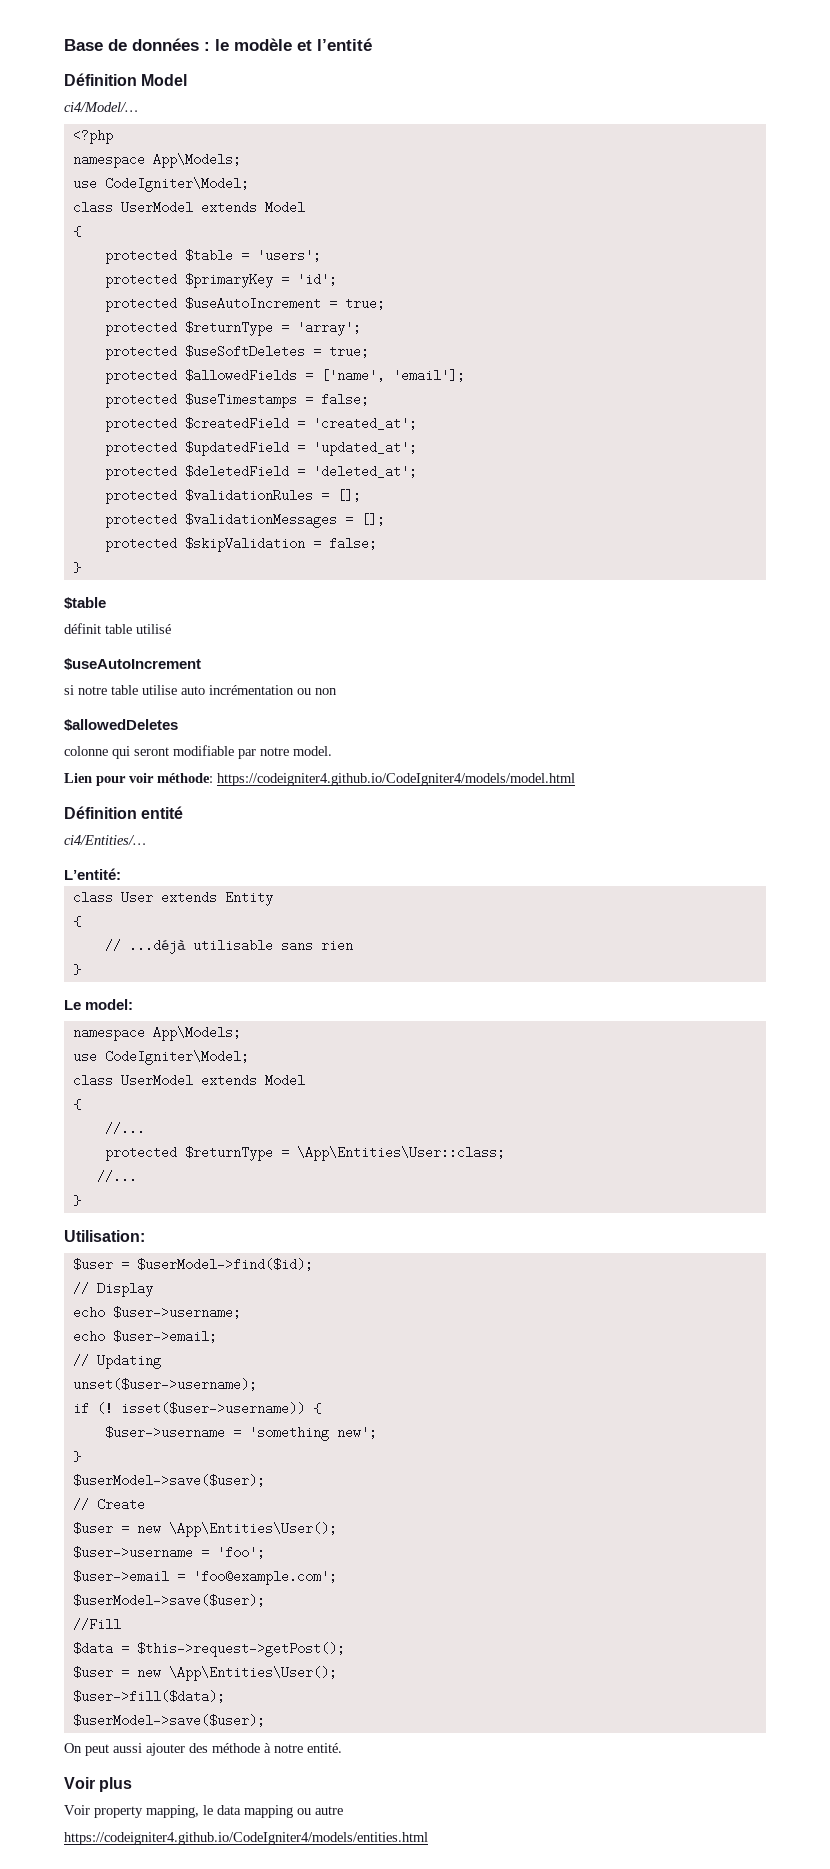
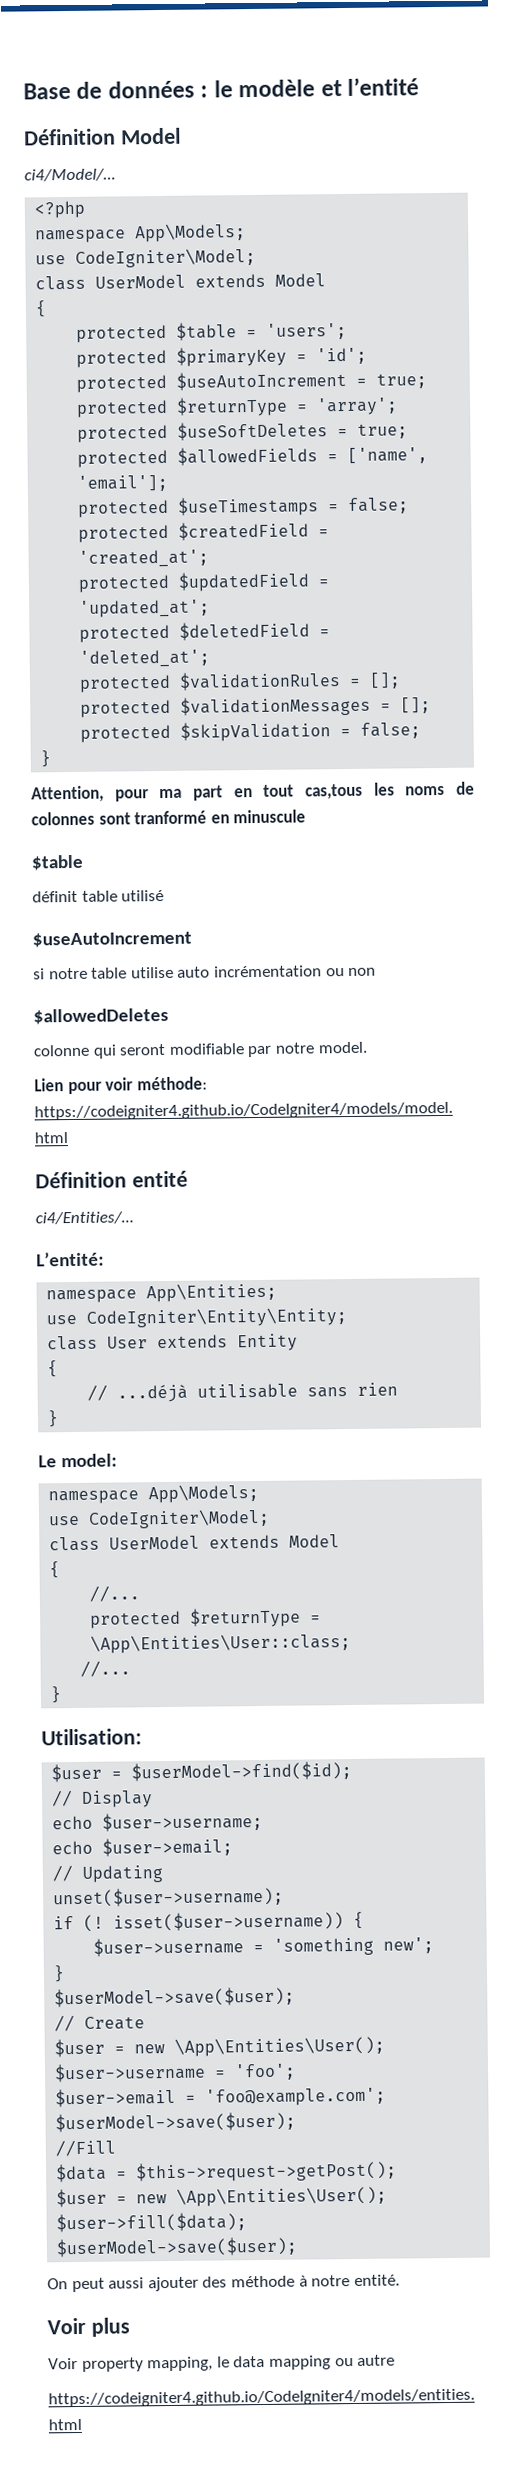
+ Attention, pour ma part en tout cas,tous les noms de colonnes sont tranformé en minuscule
+ namespace App\Entities;
+ use CodeIgniter\Entity\Entity;

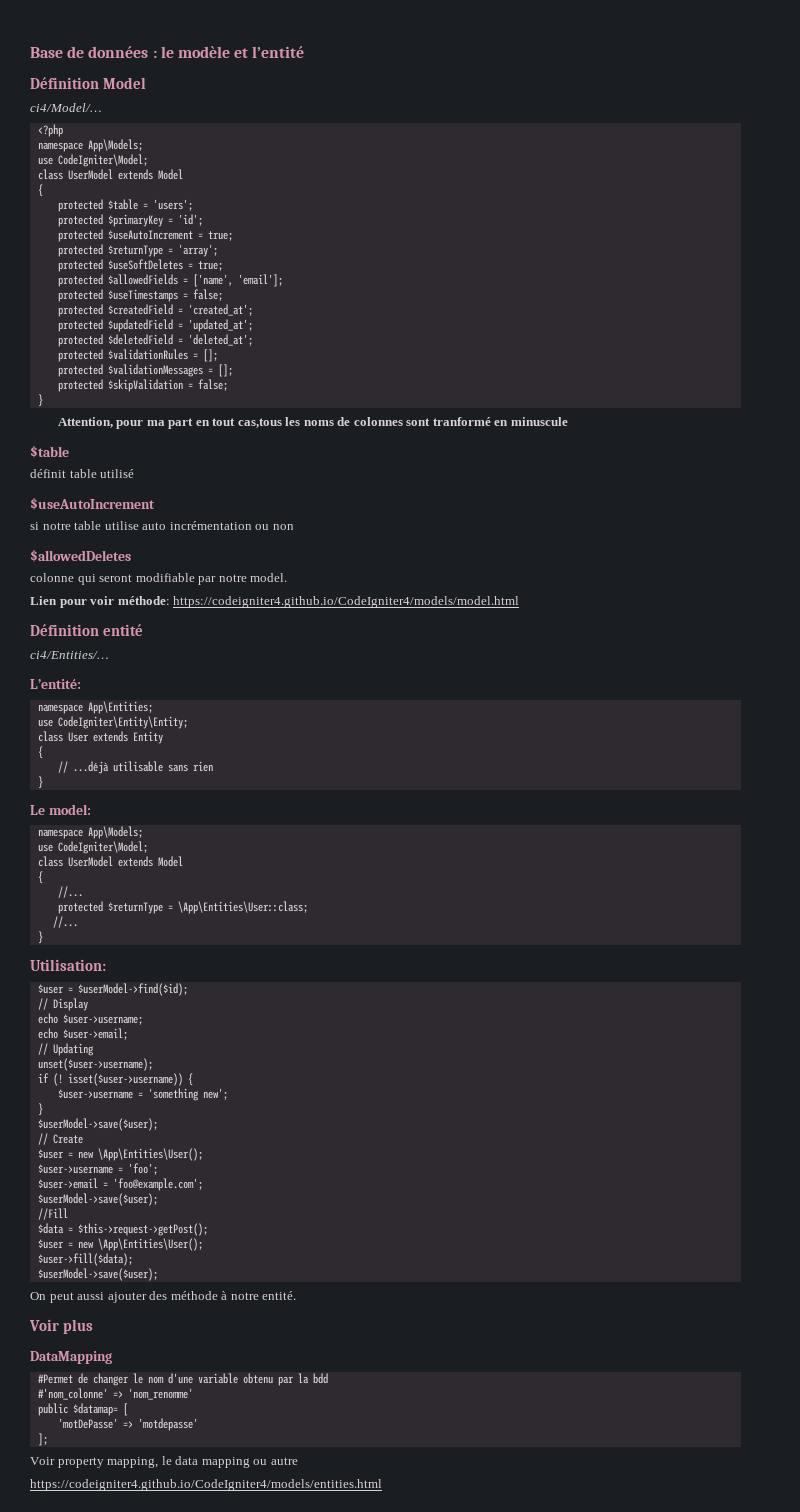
+ DataMapping
+ #Permet de changer le nom d'une variable obtenu par la bdd
+ #'nom_colonne' => 'nom_renomme'
+ public $datamap= [
+ 'motDePasse' => 'motdepasse'
+ ];

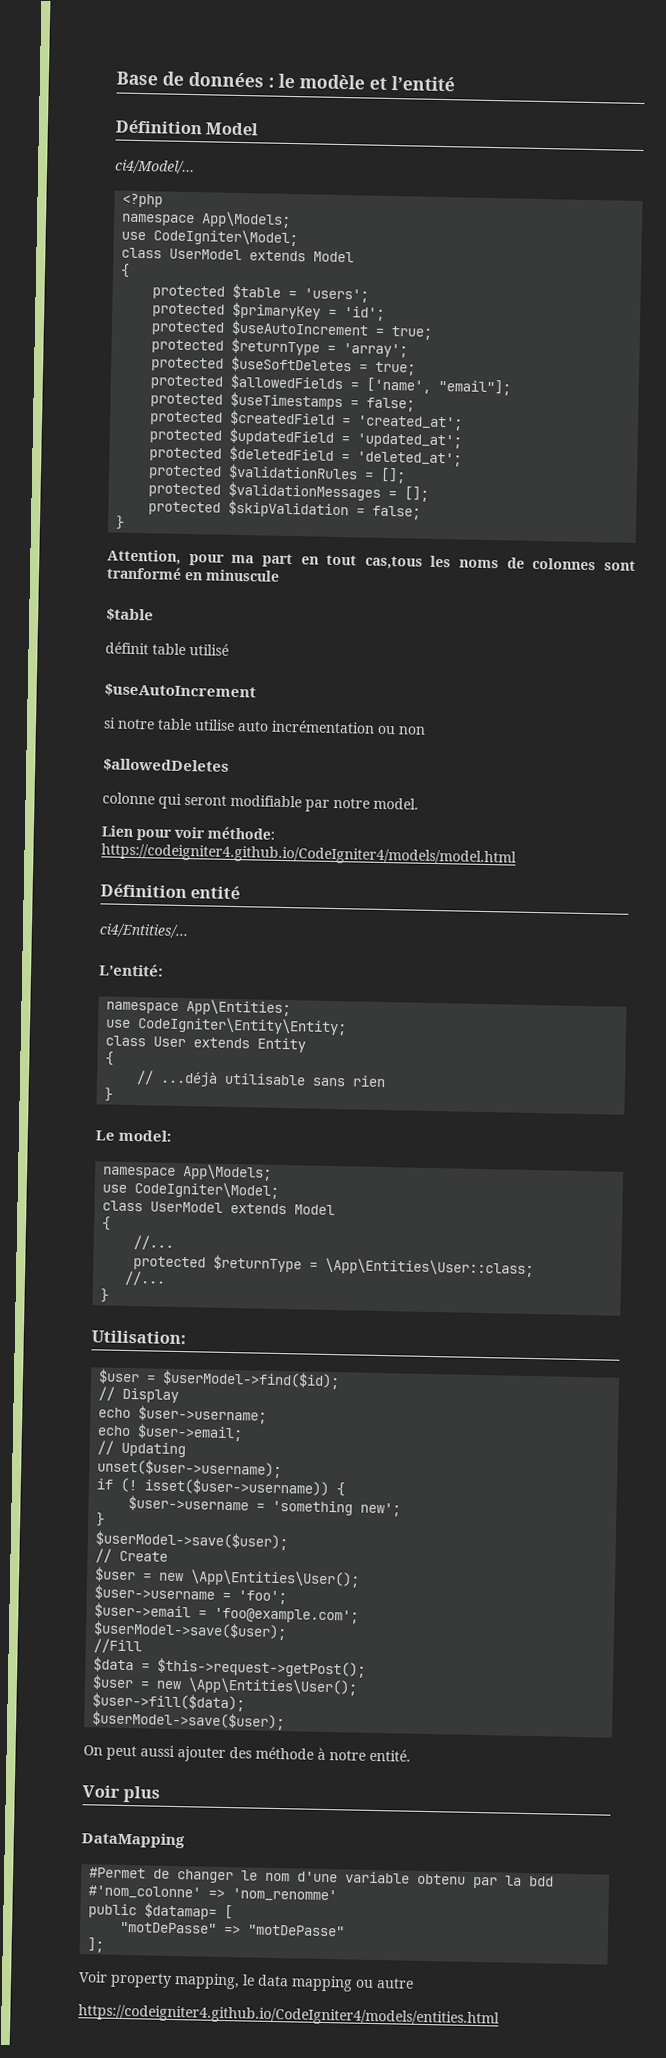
- protected $allowedFields = ['name', 'email'];
+ protected $allowedFields = ['name', "email"];
- 'motDePasse' => 'motdepasse'
+ "motDePasse" => "motDePasse"

